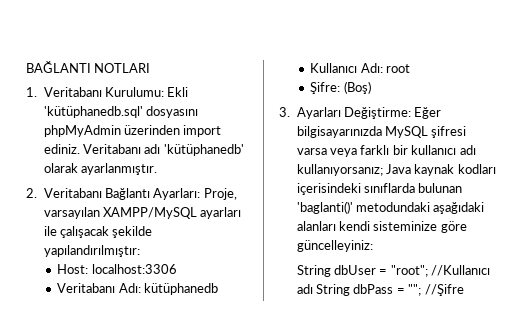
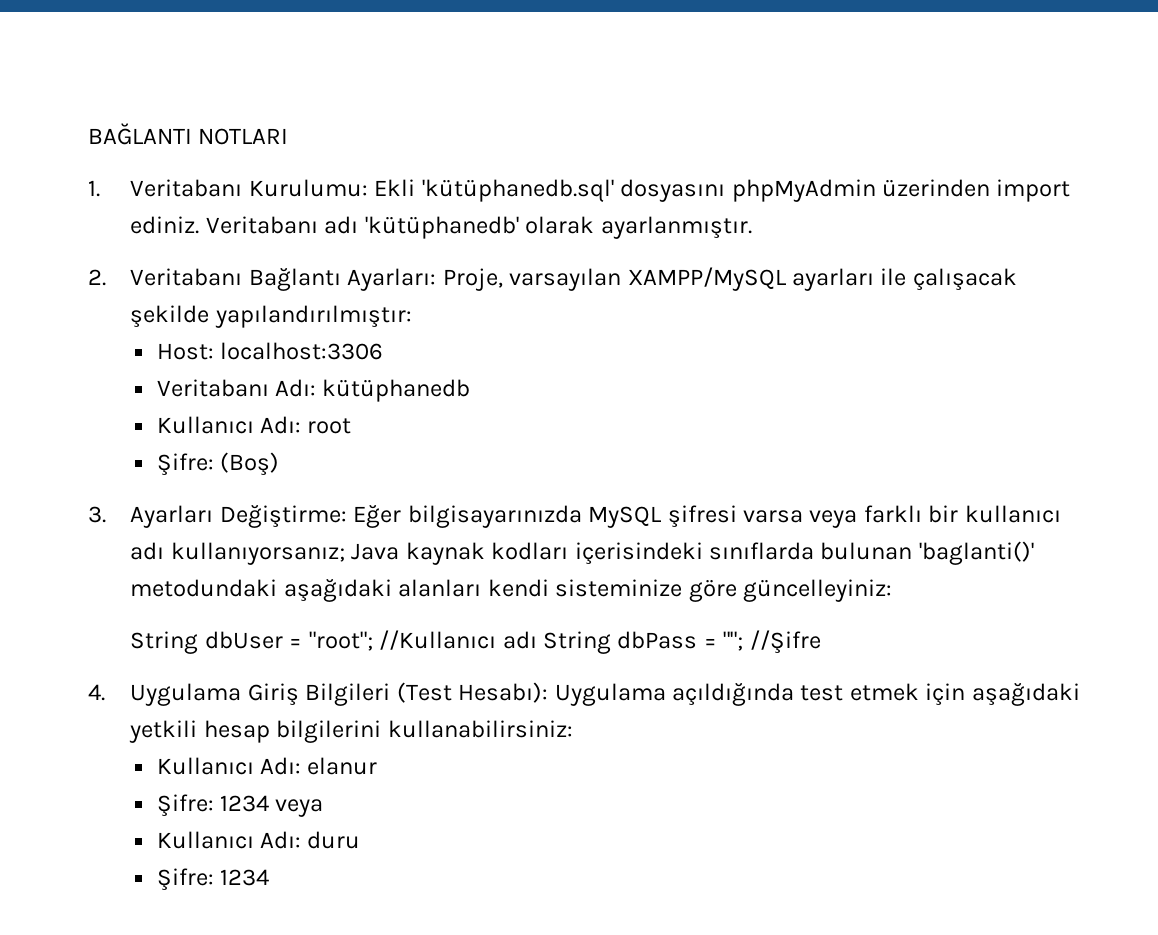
+ 4. Uygulama Giriş Bilgileri (Test Hesabı): Uygulama açıldığında test etmek için aşağıdaki yetkili hesap bilgilerini kullanabilirsiniz:
+ Kullanıcı Adı: elanur
+ Şifre: 1234 veya
+ Kullanıcı Adı: duru
+ Şifre: 1234

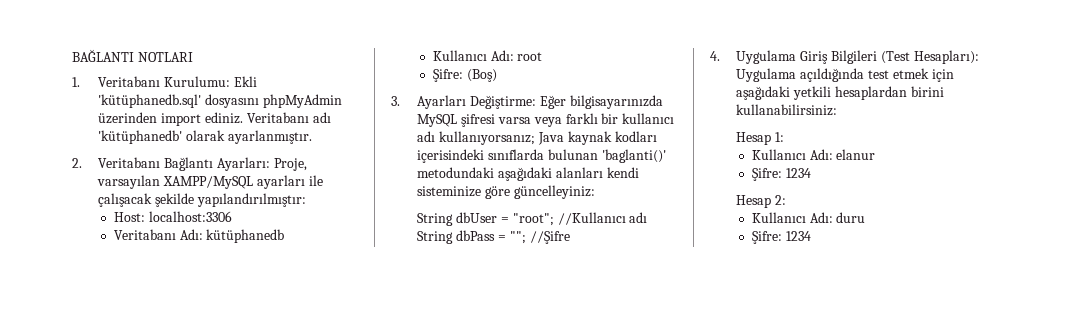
- 4. Uygulama Giriş Bilgileri (Test Hesabı): Uygulama açıldığında test etmek için aşağıdaki yetkili hesap bilgilerini kullanabilirsiniz:
+ 4. Uygulama Giriş Bilgileri (Test Hesapları): Uygulama açıldığında test etmek için aşağıdaki yetkili hesaplardan birini kullanabilirsiniz:
+ Hesap 1:
  Kullanıcı Adı: elanur
- Şifre: 1234 veya
+ Şifre: 1234
+ Hesap 2:

